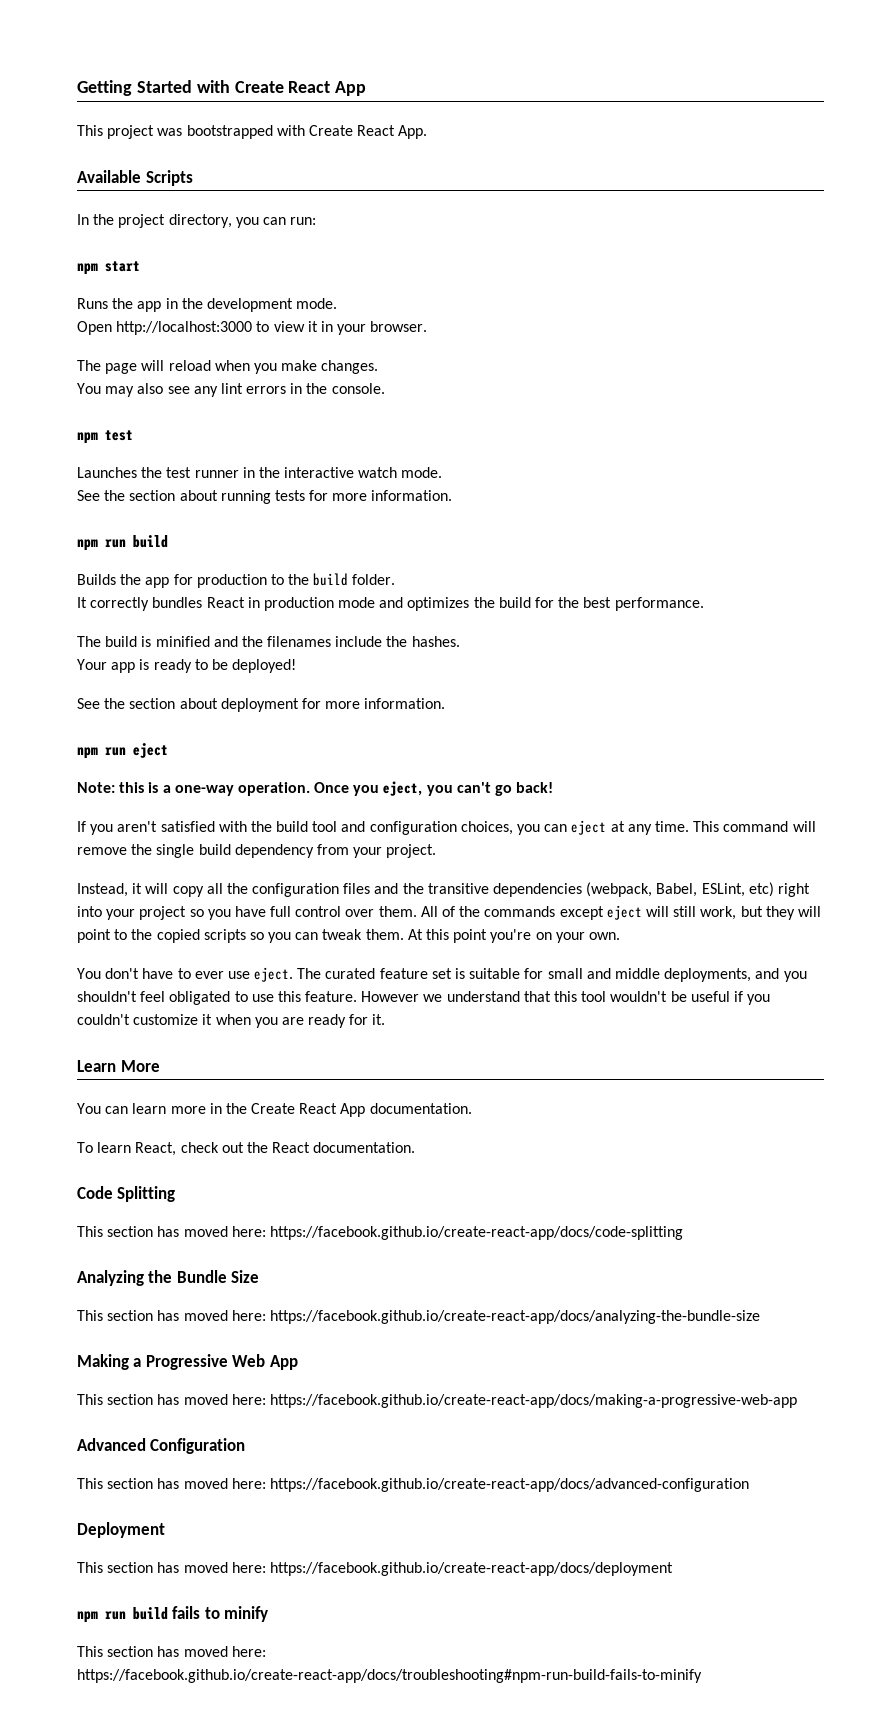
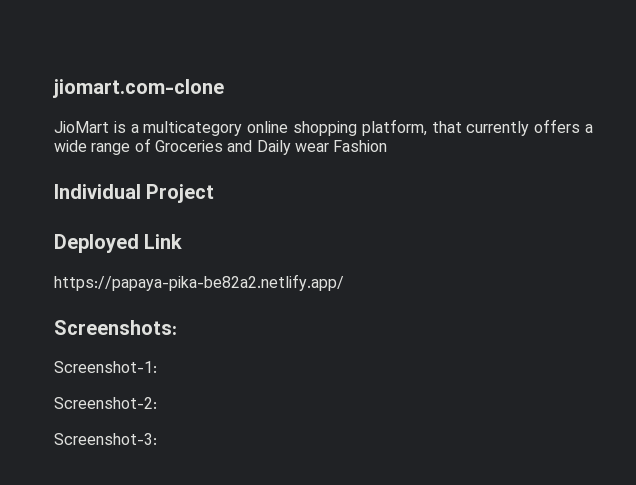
- Getting Started with Create React App
- This project was bootstrapped with Create React App.
- Available Scripts
- In the project directory, you can run:
- npm start
- Runs the app in the development mode.
- Open http://localhost:3000 to view it in your browser.
- The page will reload when you make changes.
- You may also see any lint errors in the console.
- npm test
- Launches the test runner in the interactive watch mode.
- See the section about running tests for more information.
- npm run build
- Builds the app for production to the build folder.
- It correctly bundles React in production mode and optimizes the build for the best performance.
- The build is minified and the filenames include the hashes.
- Your app is ready to be deployed!
- See the section about deployment for more information.
- npm run eject
- Note: this is a one-way operation. Once you eject, you can't go back!
- If you aren't satisfied with the build tool and configuration choices, you can eject at any time. This command will remove the single build dependency from your project.
- Instead, it will copy all the configuration files and the transitive dependencies (webpack, Babel, ESLint, etc) right into your project so you have full control over them. All of the commands except eject will still work, but they will point to the copied scripts so you can tweak them. At this point you're on your own.
- You don't have to ever use eject. The curated feature set is suitable for small and middle deployments, and you shouldn't feel obligated to use this feature. However we understand that this tool wouldn't be useful if you couldn't customize it when you are ready for it.
- Learn More
- You can learn more in the Create React App documentation.
- To learn React, check out the React documentation.
- Code Splitting
- This section has moved here: https://facebook.github.io/create-react-app/docs/code-splitting
- Analyzing the Bundle Size
- This section has moved here: https://facebook.github.io/create-react-app/docs/analyzing-the-bundle-size
- Making a Progressive Web App
- This section has moved here: https://facebook.github.io/create-react-app/docs/making-a-progressive-web-app
- Advanced Configuration
- This section has moved here: https://facebook.github.io/create-react-app/docs/advanced-configuration
- Deployment
- This section has moved here: https://facebook.github.io/create-react-app/docs/deployment
- npm run build fails to minify
- This section has moved here: https://facebook.github.io/create-react-app/docs/troubleshooting#npm-run-build-fails-to-minify
+ jiomart.com-clone
+ JioMart is a multicategory online shopping platform, that currently offers a wide range of Groceries and Daily wear Fashion
+ Individual Project
+ Deployed Link
+ https://papaya-pika-be82a2.netlify.app/
+ Screenshots:
+ Screenshot-1:
+ Screenshot-2:
+ Screenshot-3:

